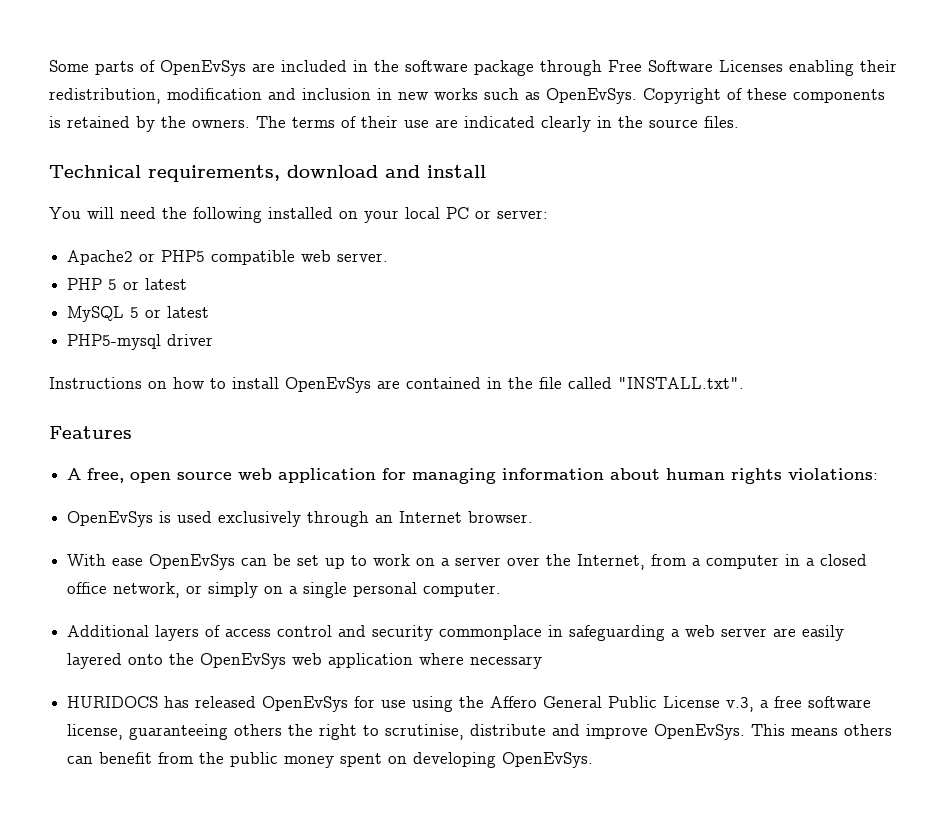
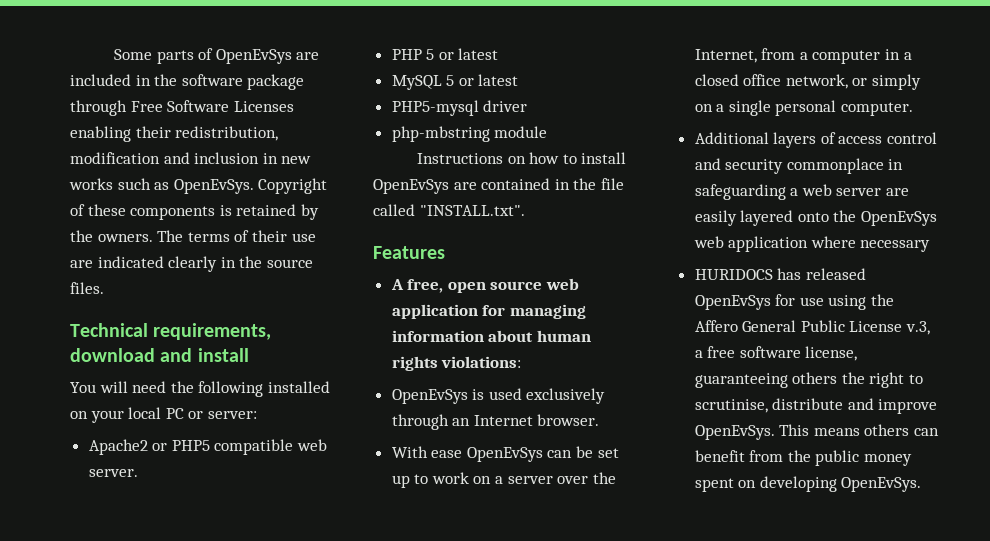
+ php-mbstring module

